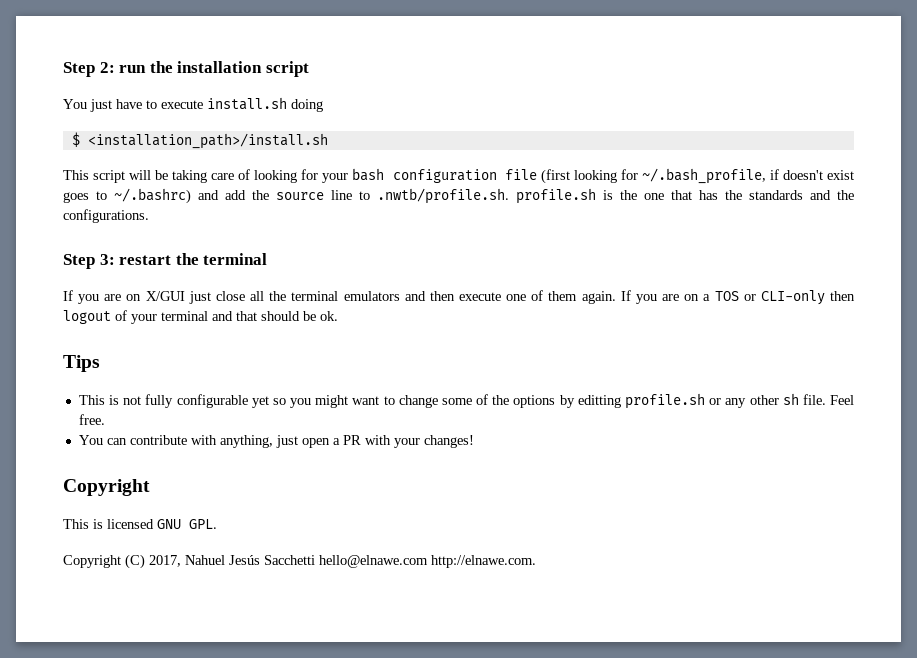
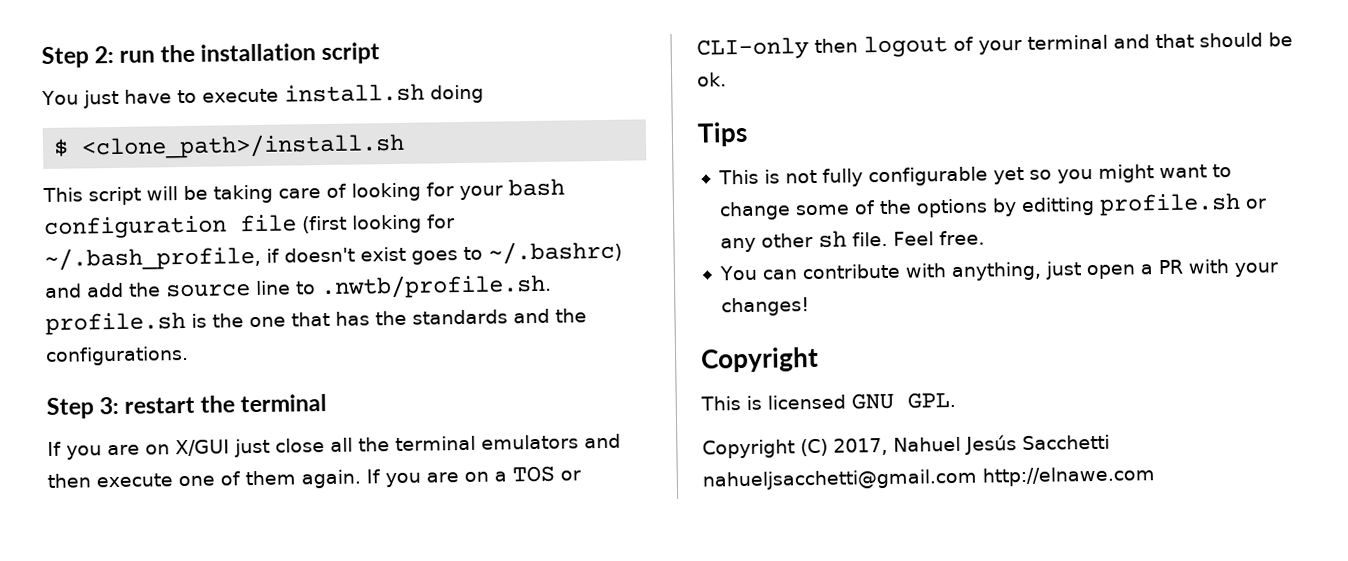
- $ <installation_path>/install.sh
+ $ <clone_path>/install.sh
- Copyright (C) 2017, Nahuel Jesús Sacchetti hello@elnawe.com http://elnawe.com.
+ Copyright (C) 2017, Nahuel Jesús Sacchetti nahueljsacchetti@gmail.com http://elnawe.com

